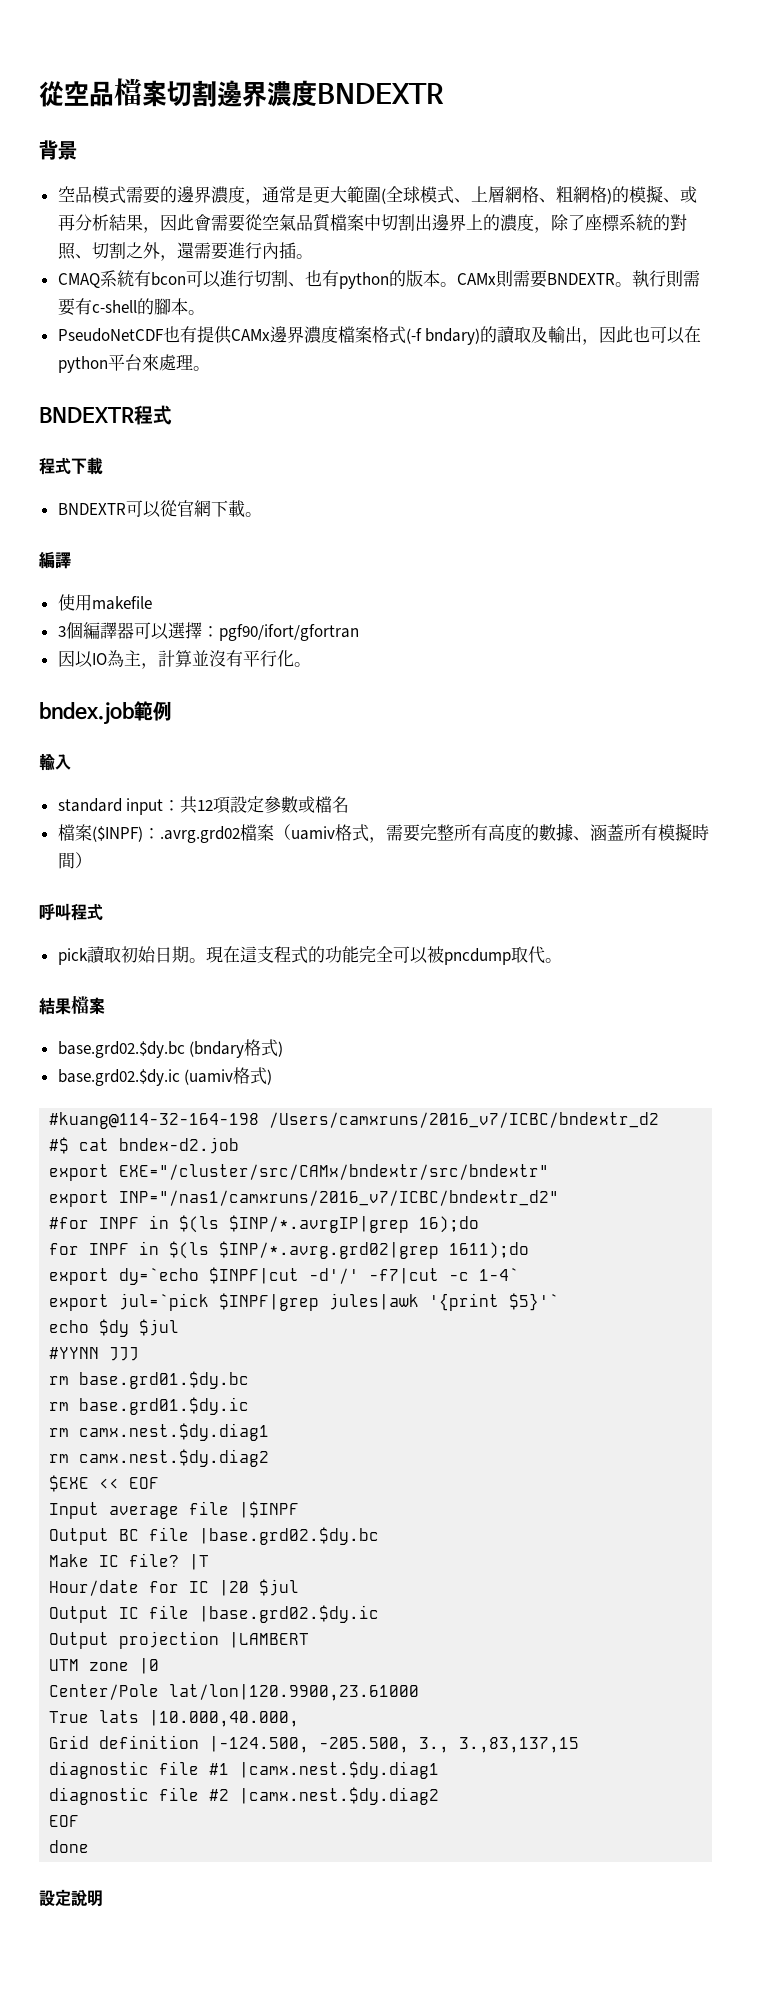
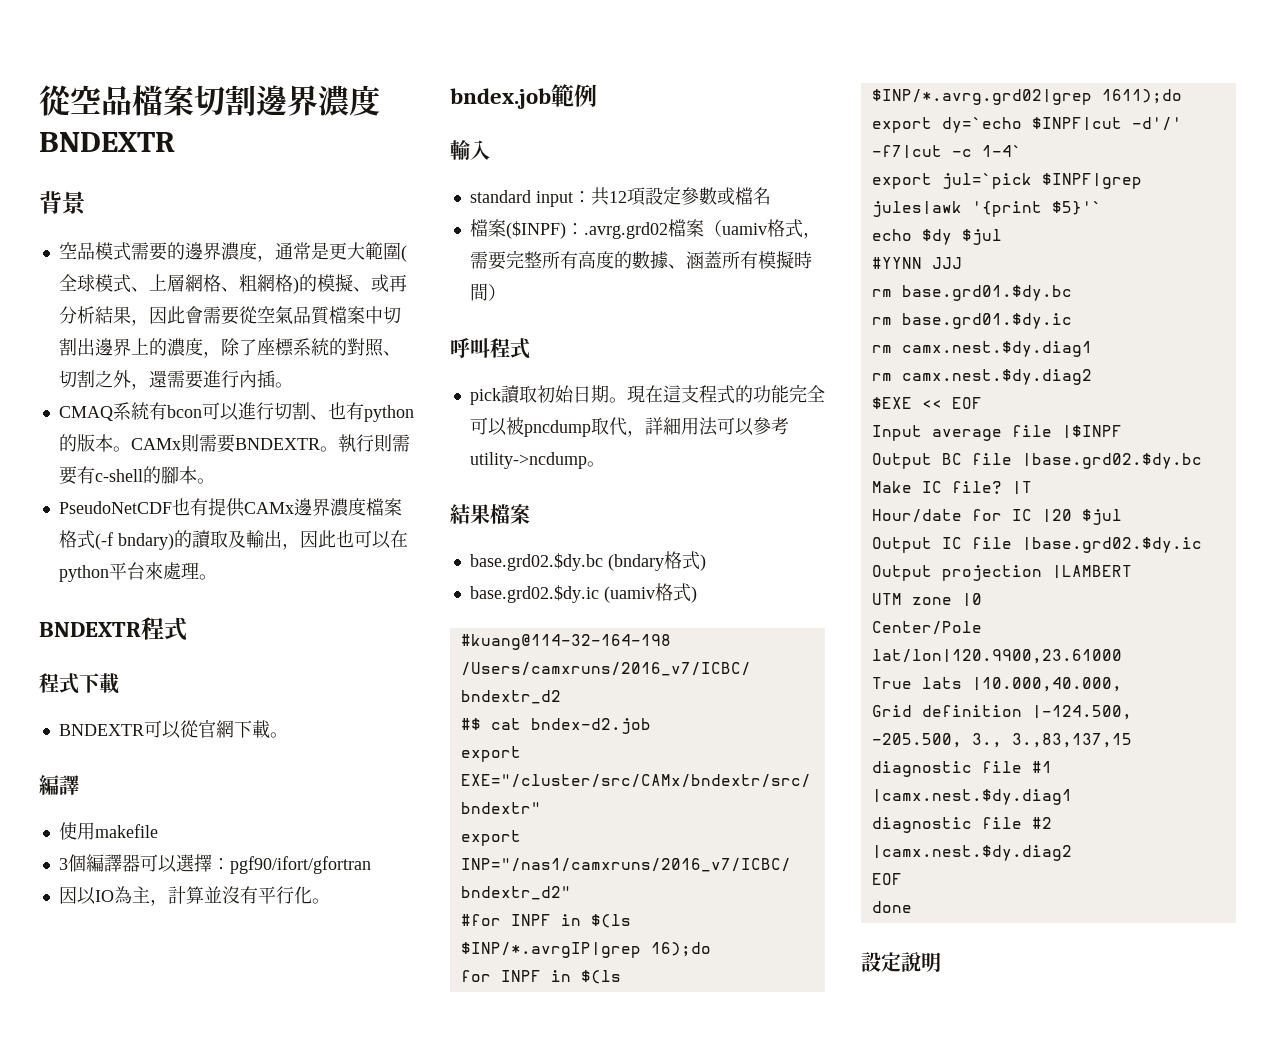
- 現在這支程式的功能完全可以被pncdump取代。
+ 現在這支程式的功能完全可以被pncdump取代，詳細用法可以參考utility->ncdump。

